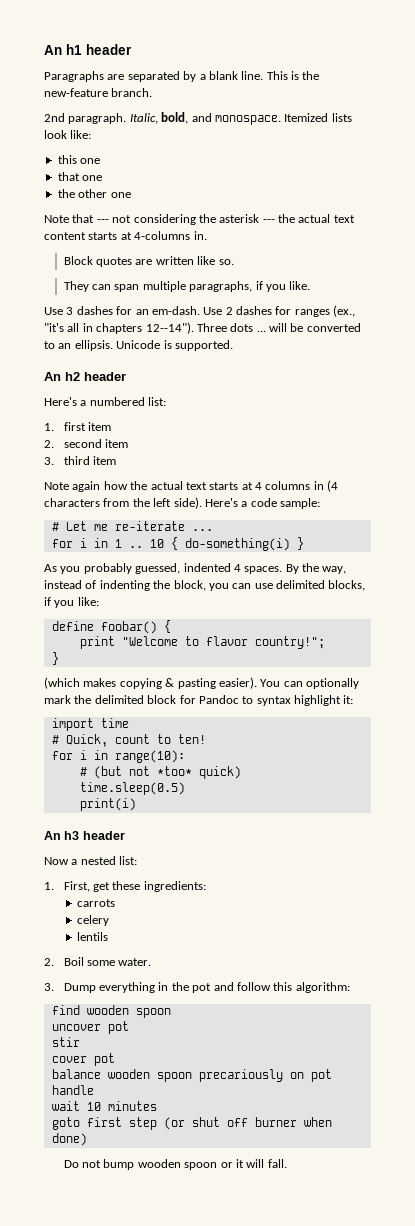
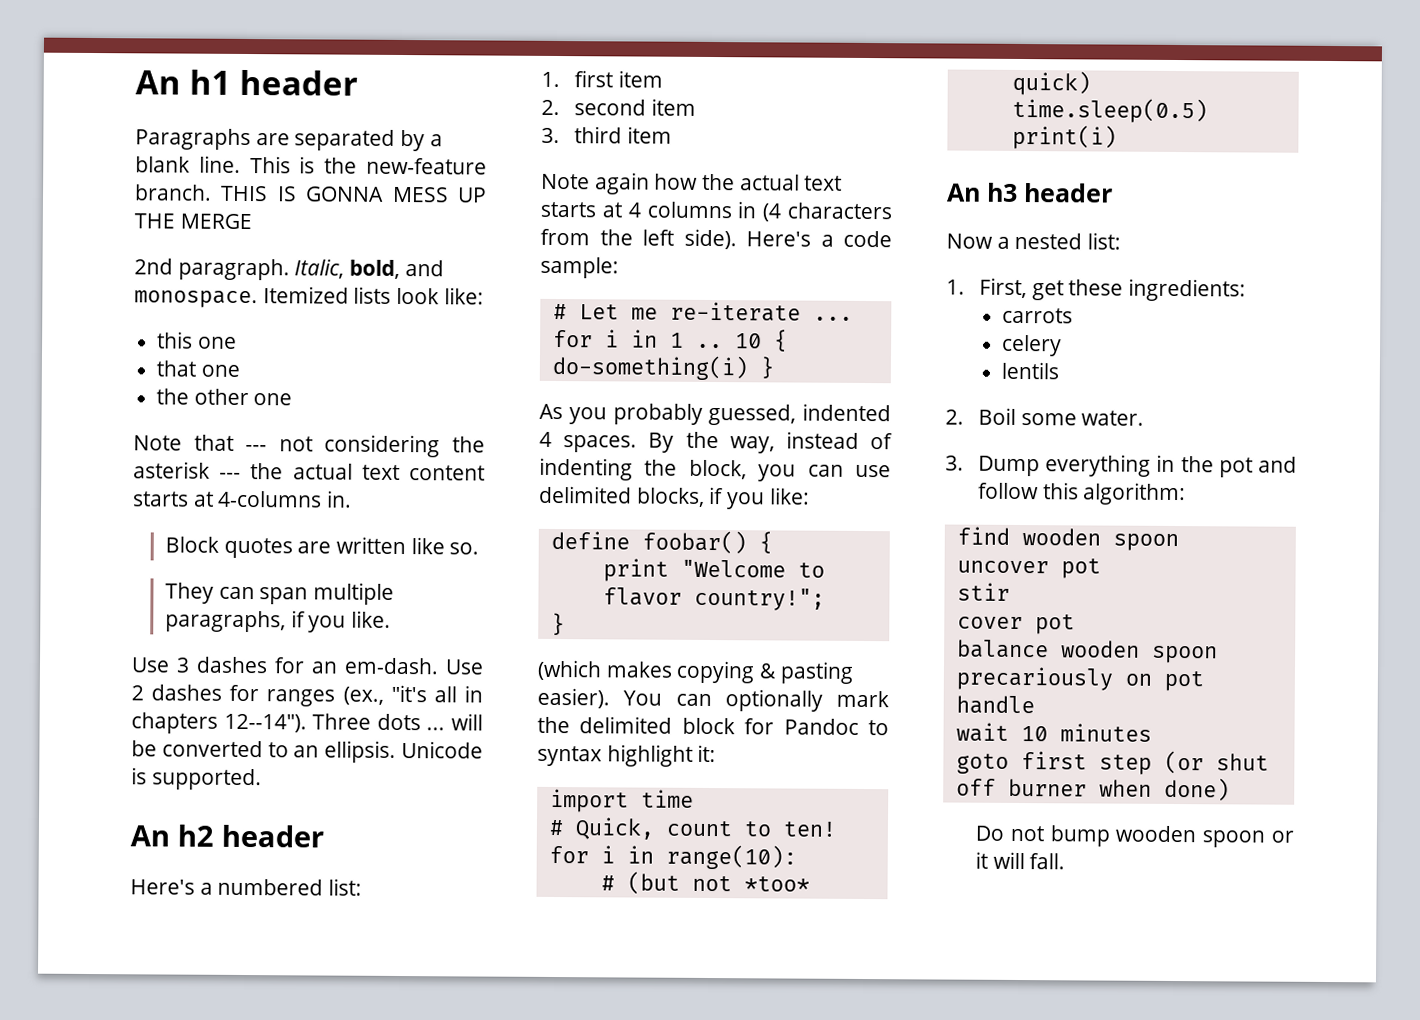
+ THIS IS GONNA MESS UP THE MERGE

